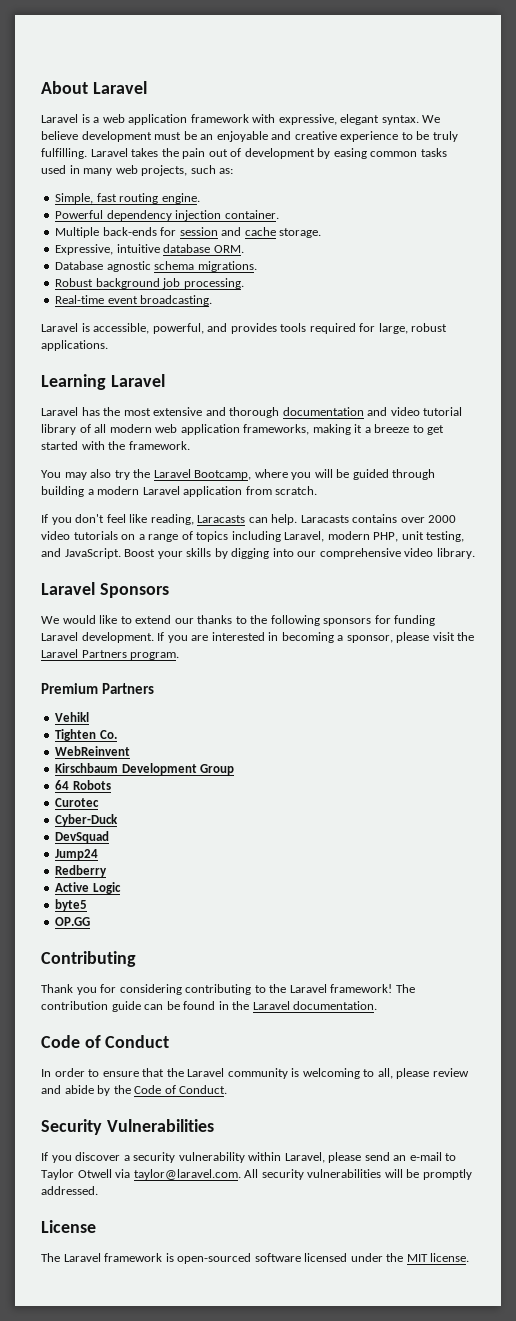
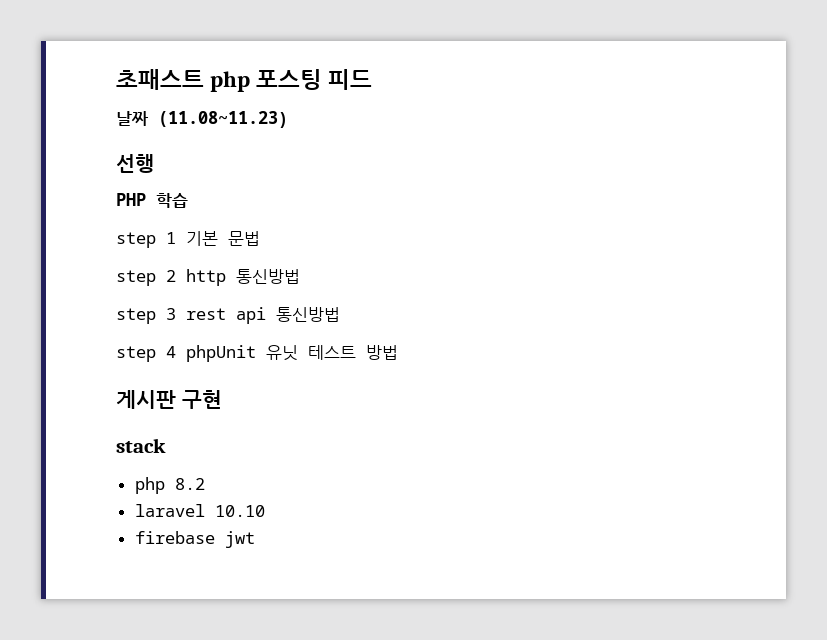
- About Laravel
- Laravel is a web application framework with expressive, elegant syntax. We believe development must be an enjoyable and creative experience to be truly fulfilling. Laravel takes the pain out of development by easing common tasks used in many web projects, such as:
- Simple, fast routing engine.
- Powerful dependency injection container.
- Multiple back-ends for session and cache storage.
- Expressive, intuitive database ORM.
- Database agnostic schema migrations.
- Robust background job processing.
- Real-time event broadcasting.
- Laravel is accessible, powerful, and provides tools required for large, robust applications.
- Learning Laravel
- Laravel has the most extensive and thorough documentation and video tutorial library of all modern web application frameworks, making it a breeze to get started with the framework.
- You may also try the Laravel Bootcamp, where you will be guided through building a modern Laravel application from scratch.
- If you don't feel like reading, Laracasts can help. Laracasts contains over 2000 video tutorials on a range of topics including Laravel, modern PHP, unit testing, and JavaScript. Boost your skills by digging into our comprehensive video library.
- Laravel Sponsors
- We would like to extend our thanks to the following sponsors for funding Laravel development. If you are interested in becoming a sponsor, please visit the Laravel Partners program.
- Premium Partners
- Vehikl
- Tighten Co.
- WebReinvent
- Kirschbaum Development Group
- 64 Robots
- Curotec
- Cyber-Duck
- DevSquad
- Jump24
- Redberry
- Active Logic
- byte5
- OP.GG
- Contributing
- Thank you for considering contributing to the Laravel framework! The contribution guide can be found in the Laravel documentation.
- Code of Conduct
- In order to ensure that the Laravel community is welcoming to all, please review and abide by the Code of Conduct.
- Security Vulnerabilities
- If you discover a security vulnerability within Laravel, please send an e-mail to Taylor Otwell via taylor@laravel.com. All security vulnerabilities will be promptly addressed.
- License
- The Laravel framework is open-sourced software licensed under the MIT license.
+ 초패스트 php 포스팅 피드
+ 날짜 (11.08~11.23)
+ 선행
+ PHP 학습
+ step 1 기본 문법
+ step 2 http 통신방법
+ step 3 rest api 통신방법
+ step 4 phpUnit 유닛 테스트 방법
+ 게시판 구현
+ stack
+ php 8.2
+ laravel 10.10
+ firebase jwt

